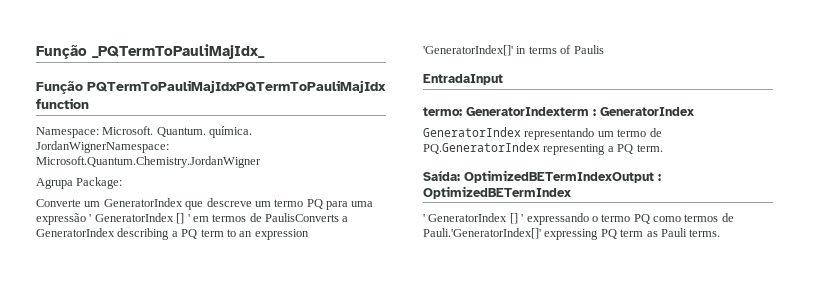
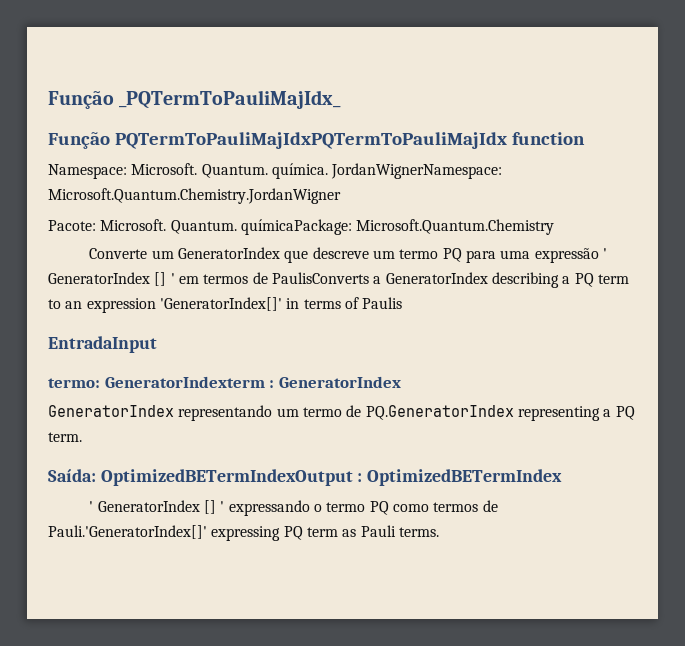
- Agrupa Package:
+ Pacote: Microsoft. Quantum. químicaPackage: Microsoft.Quantum.Chemistry

